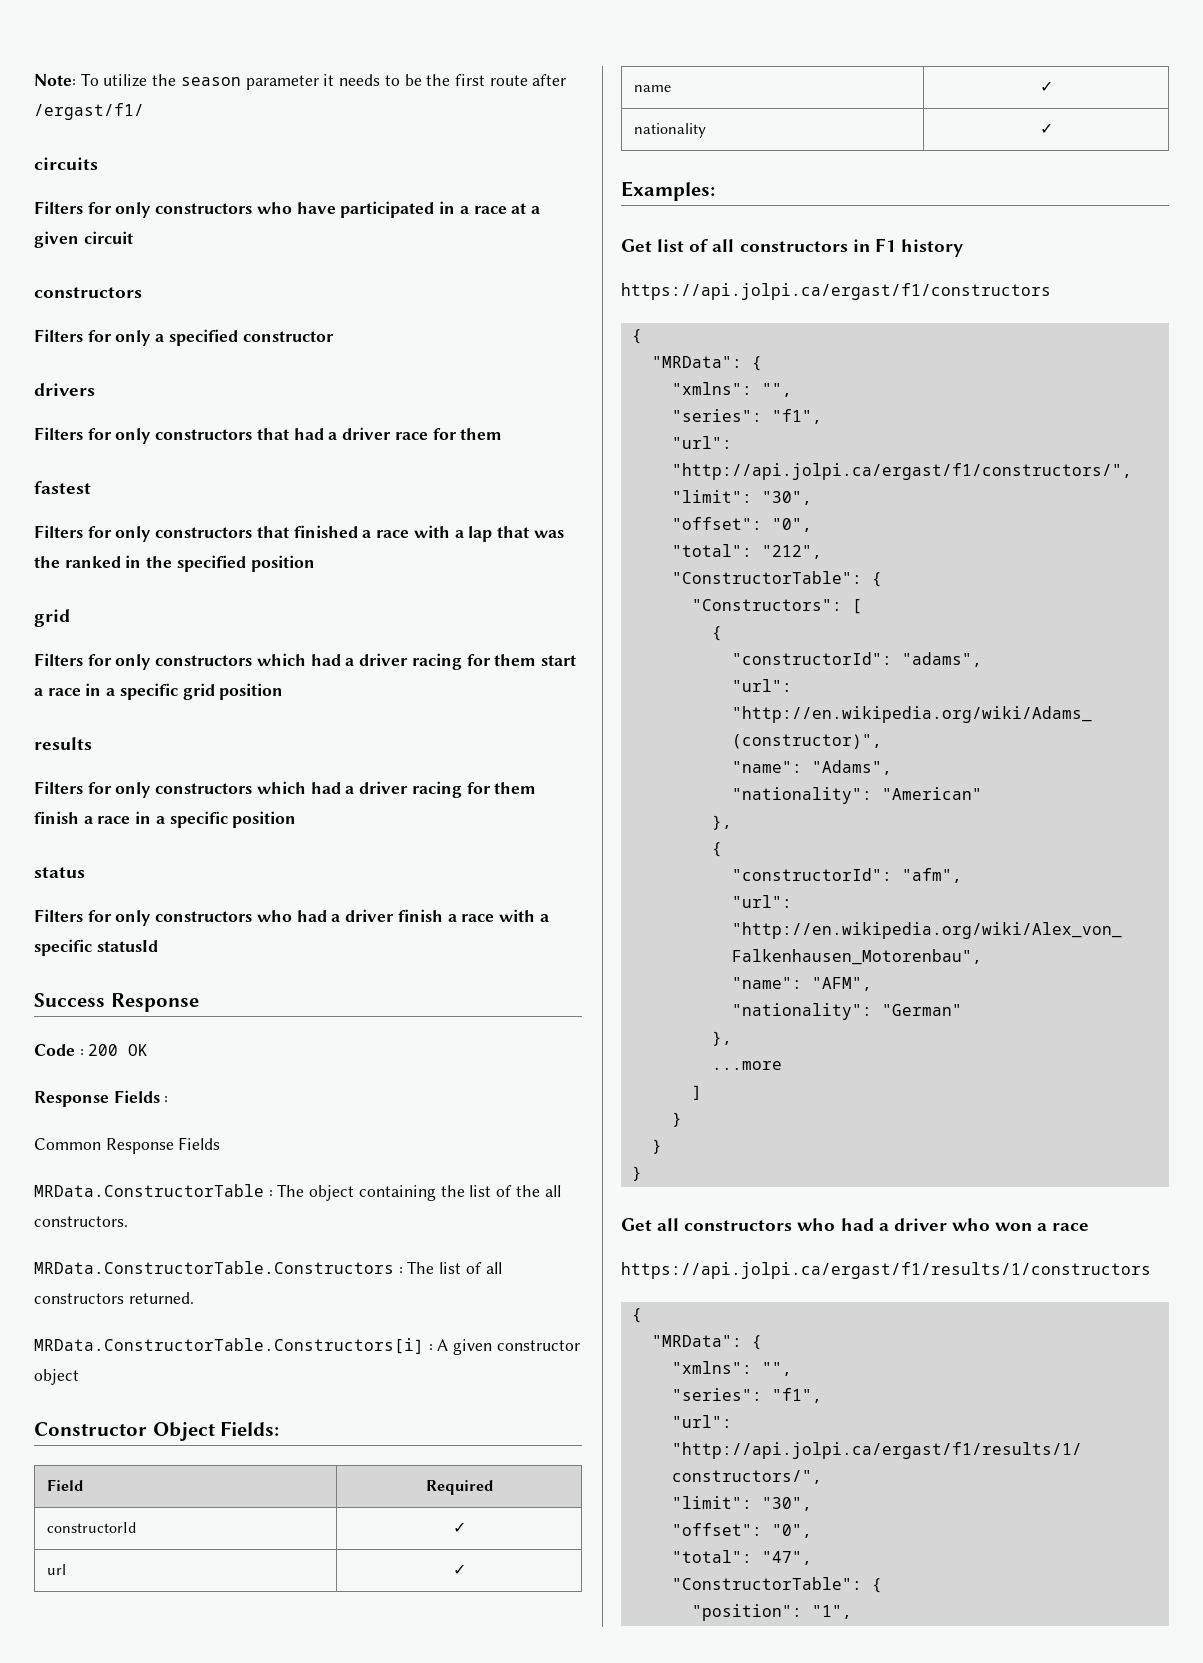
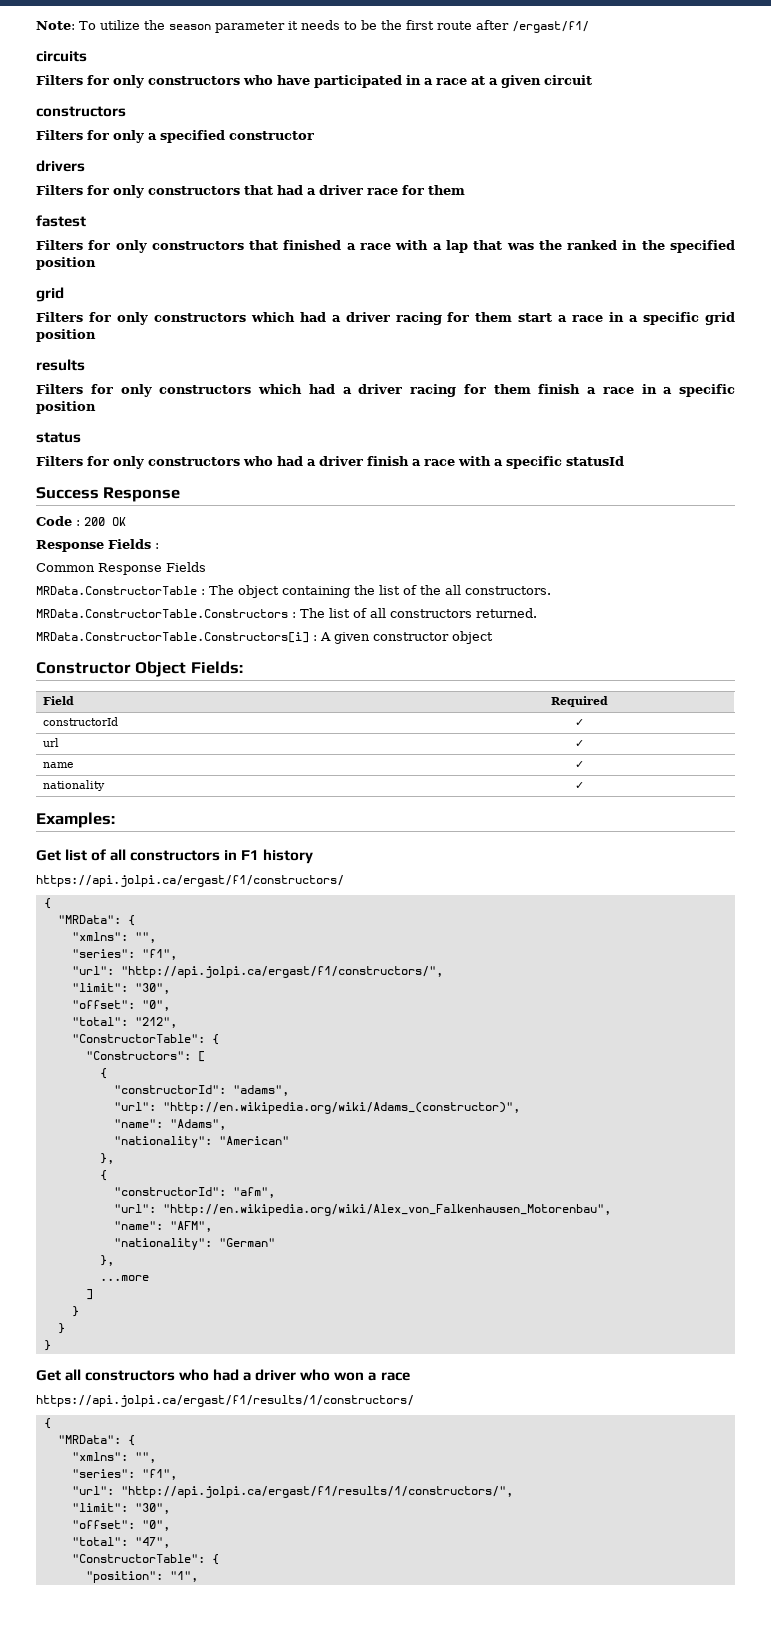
- https://api.jolpi.ca/ergast/f1/constructors
+ https://api.jolpi.ca/ergast/f1/constructors/
- https://api.jolpi.ca/ergast/f1/results/1/constructors
+ https://api.jolpi.ca/ergast/f1/results/1/constructors/

